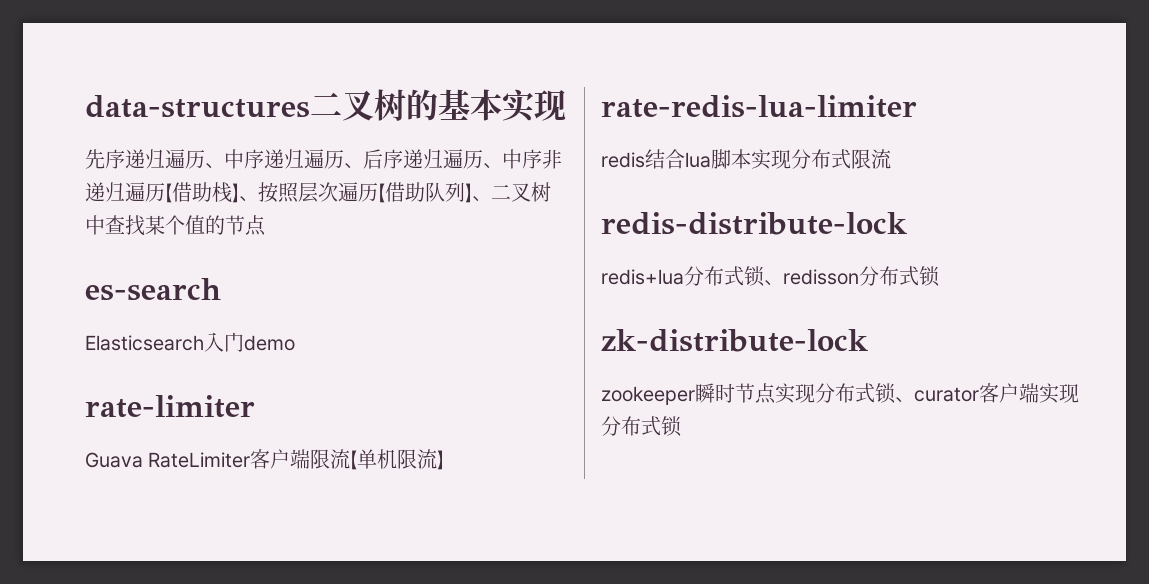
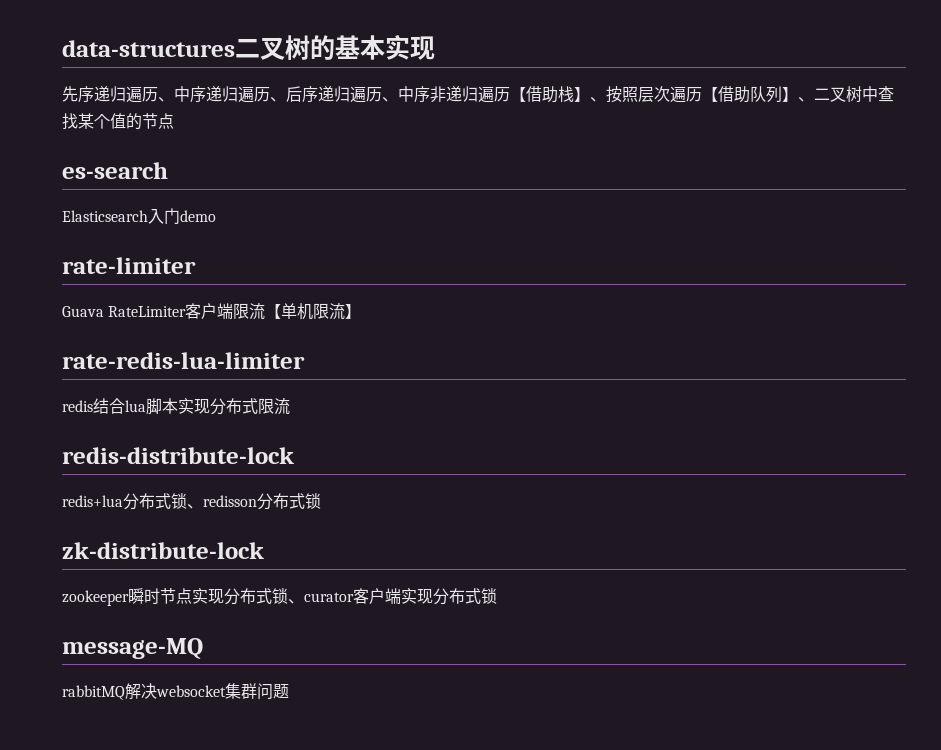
+ message-MQ
+ rabbitMQ解决websocket集群问题

